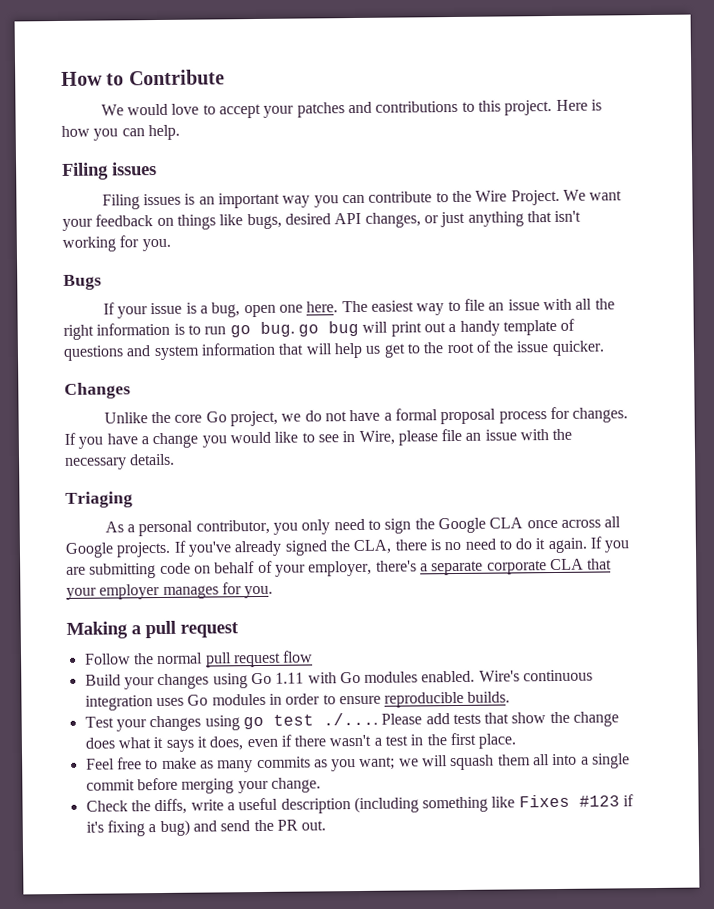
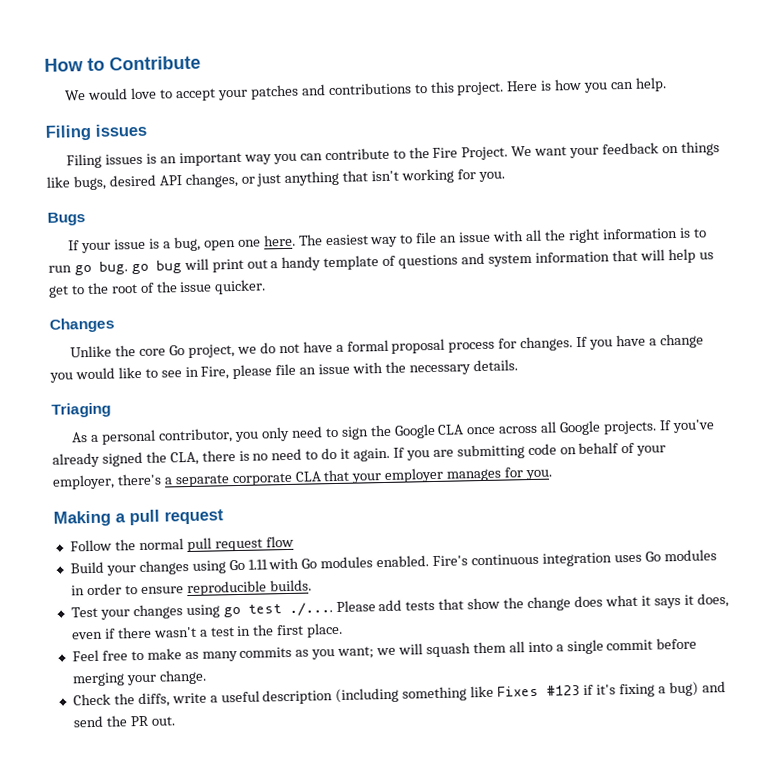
- Filing issues is an important way you can contribute to the Wire Project.
+ Filing issues is an important way you can contribute to the Fire Project.
- If you have a change you would like to see in Wire, please file an issue with the necessary details.
+ If you have a change you would like to see in Fire, please file an issue with the necessary details.
- Wire's continuous integration uses Go modules in order to ensure reproducible builds.
+ Fire's continuous integration uses Go modules in order to ensure reproducible builds.

